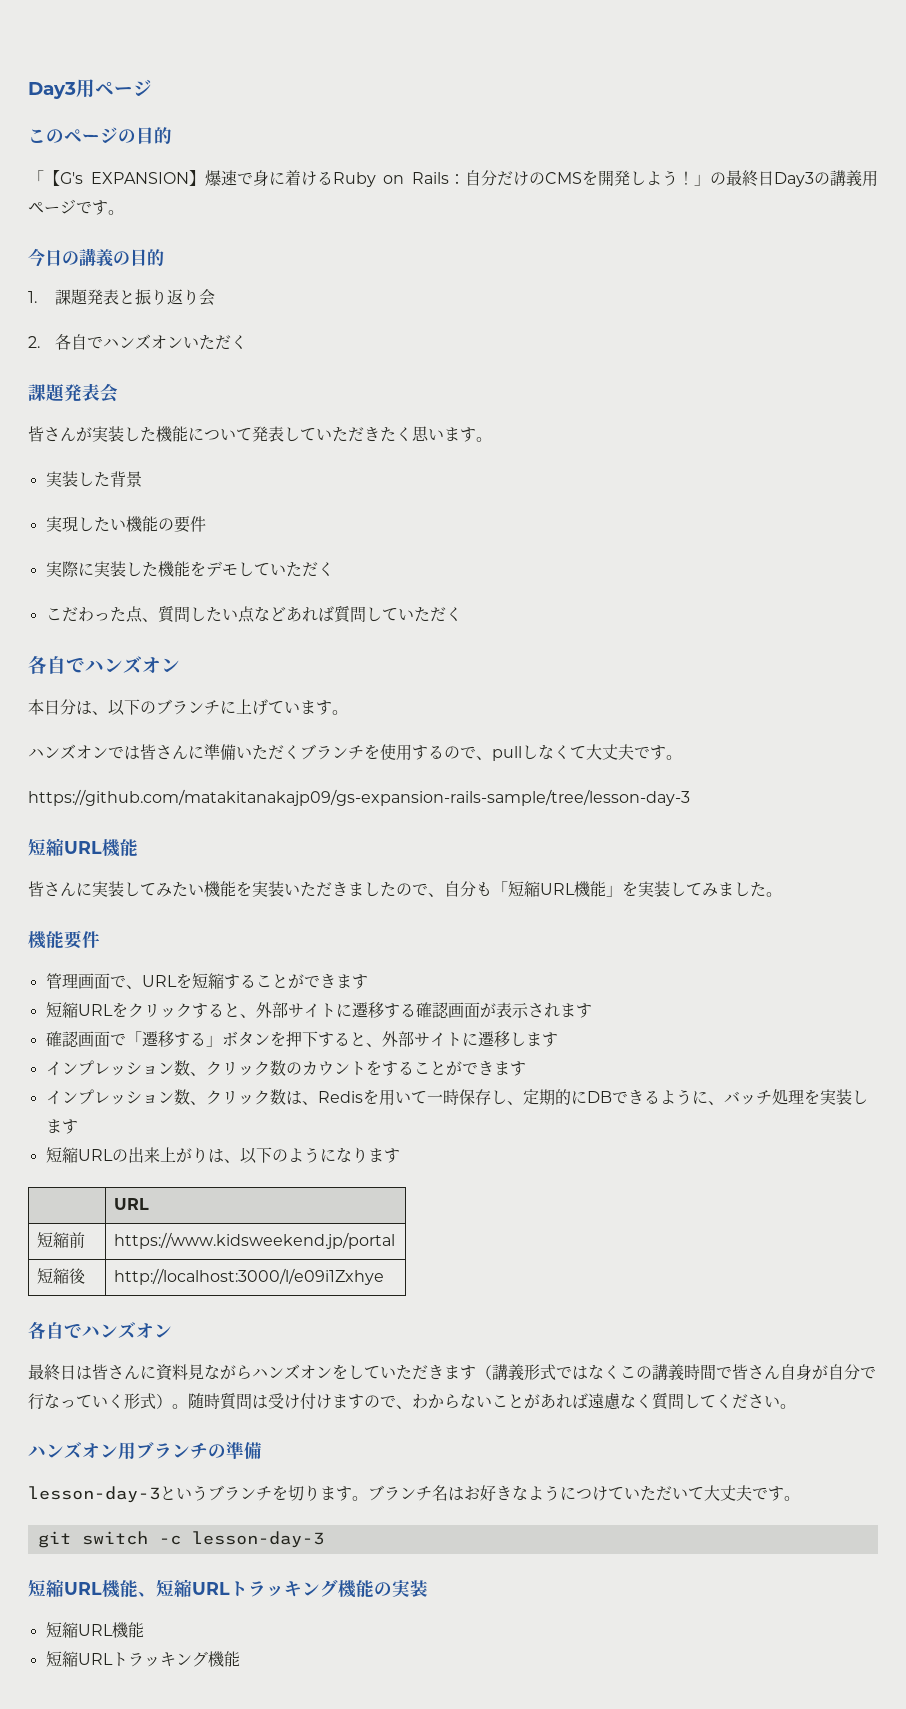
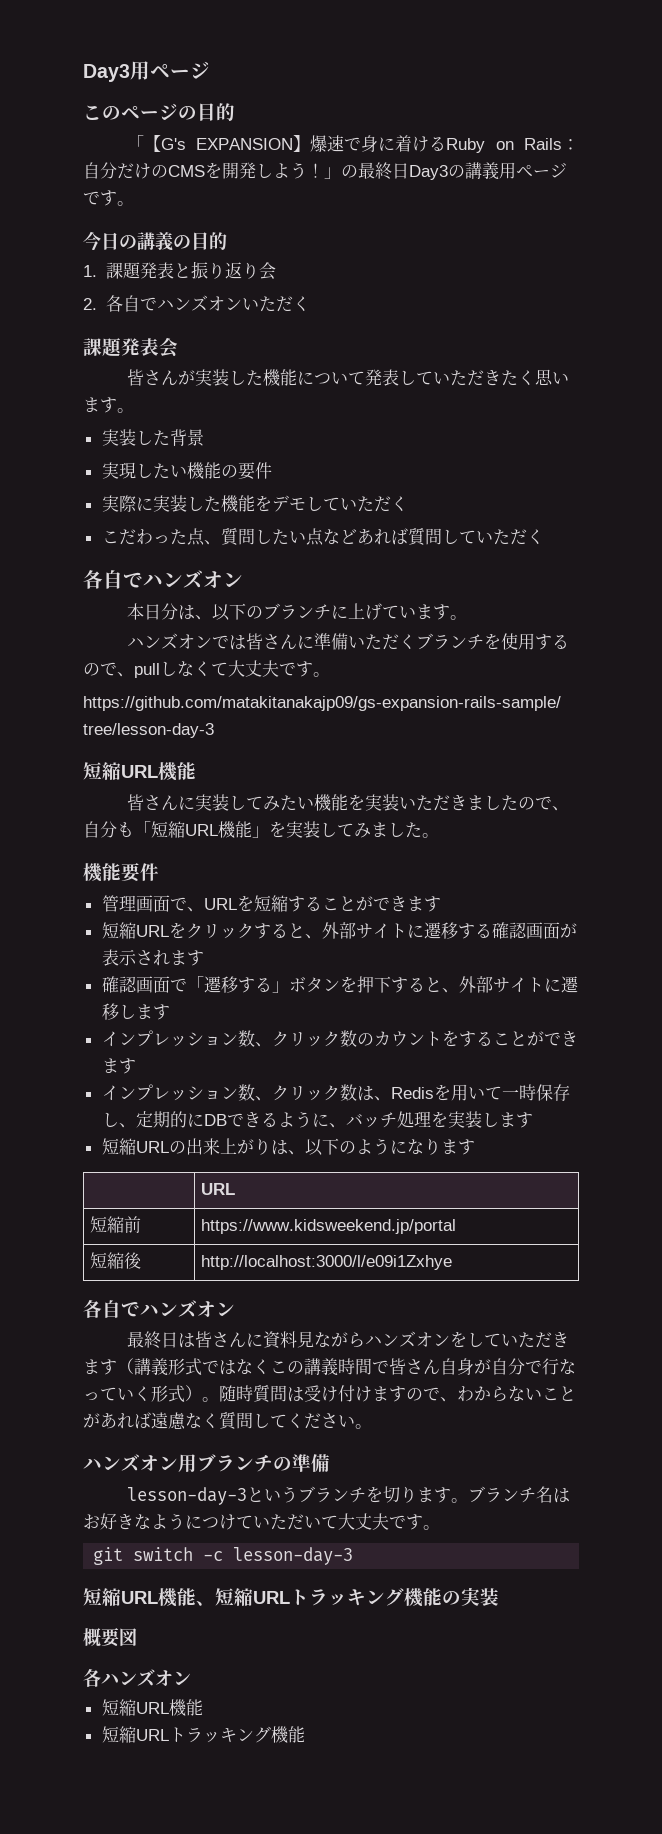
+ 概要図
+ 各ハンズオン

